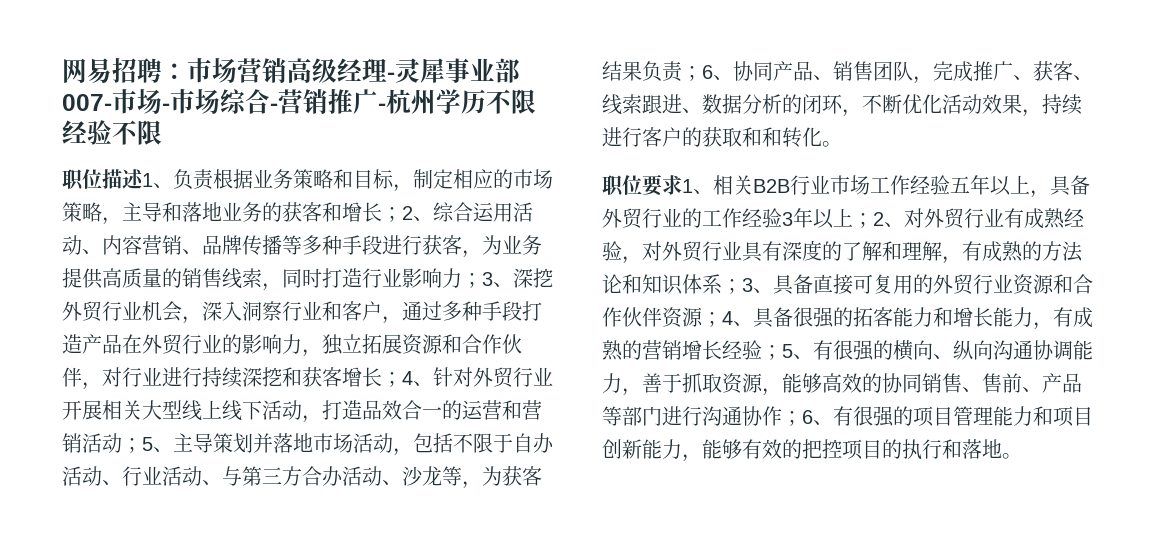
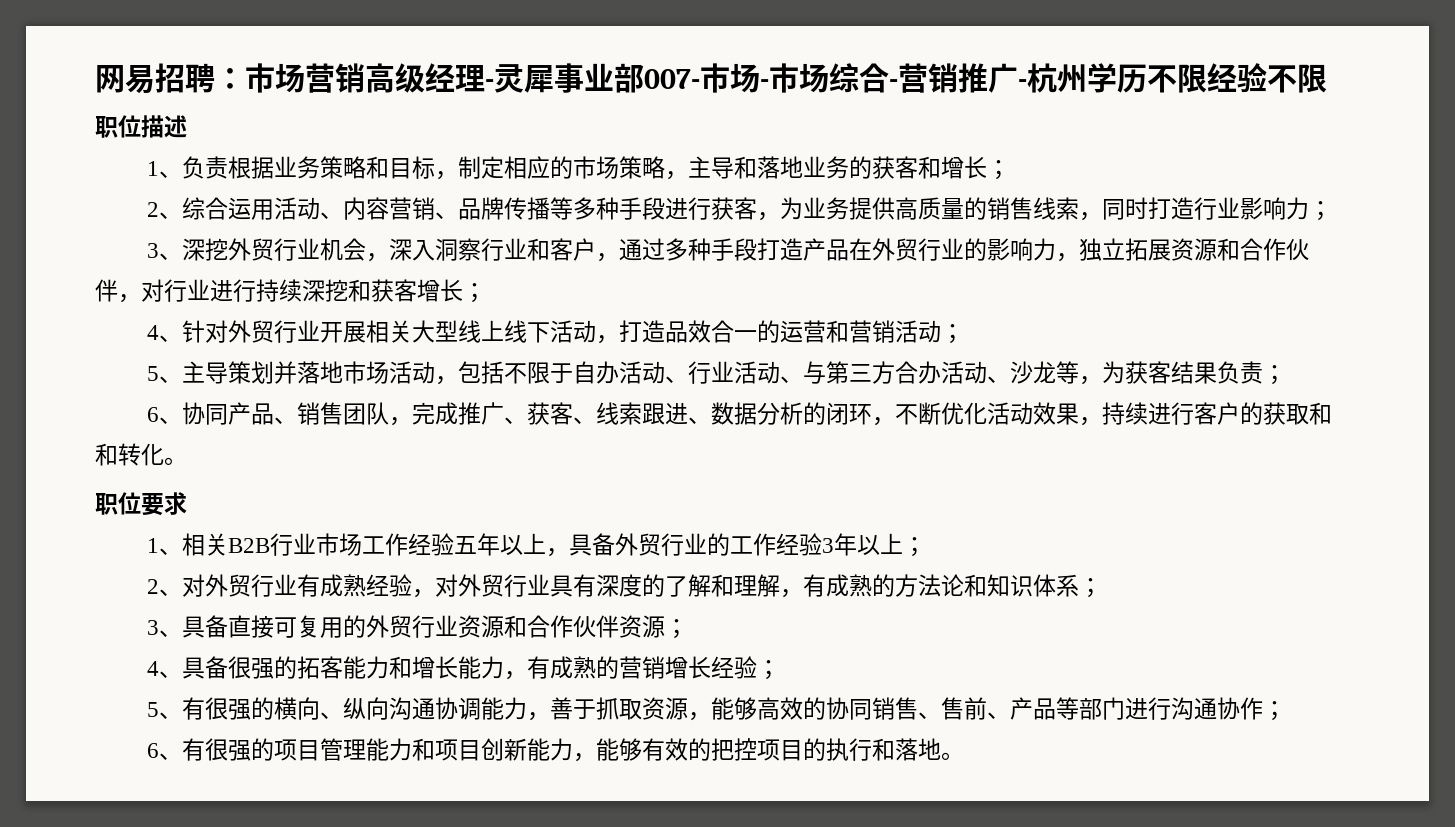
- 职位描述1、负责根据业务策略和目标，制定相应的市场策略，主导和落地业务的获客和增长；2、综合运用活动、内容营销、品牌传播等多种手段进行获客，为业务提供高质量的销售线索，同时打造行业影响力；3、深挖外贸行业机会，深入洞察行业和客户，通过多种手段打造产品在外贸行业的影响力，独立拓展资源和合作伙伴，对行业进行持续深挖和获客增长；4、针对外贸行业开展相关大型线上线下活动，打造品效合一的运营和营销活动；5、主导策划并落地市场活动，包括不限于自办活动、行业活动、与第三方合办活动、沙龙等，为获客结果负责；6、协同产品、销售团队，完成推广、获客、线索跟进、数据分析的闭环，不断优化活动效果，持续进行客户的获取和和转化。
+ 职位描述
+ 1、负责根据业务策略和目标，制定相应的市场策略，主导和落地业务的获客和增长；
+ 2、综合运用活动、内容营销、品牌传播等多种手段进行获客，为业务提供高质量的销售线索，同时打造行业影响力；
+ 3、深挖外贸行业机会，深入洞察行业和客户，通过多种手段打造产品在外贸行业的影响力，独立拓展资源和合作伙伴，对行业进行持续深挖和获客增长；
+ 4、针对外贸行业开展相关大型线上线下活动，打造品效合一的运营和营销活动；
+ 5、主导策划并落地市场活动，包括不限于自办活动、行业活动、与第三方合办活动、沙龙等，为获客结果负责；
+ 6、协同产品、销售团队，完成推广、获客、线索跟进、数据分析的闭环，不断优化活动效果，持续进行客户的获取和和转化。
- 职位要求1、相关B2B行业市场工作经验五年以上，具备外贸行业的工作经验3年以上；2、对外贸行业有成熟经验，对外贸行业具有深度的了解和理解，有成熟的方法论和知识体系；3、具备直接可复用的外贸行业资源和合作伙伴资源；4、具备很强的拓客能力和增长能力，有成熟的营销增长经验；5、有很强的横向、纵向沟通协调能力，善于抓取资源，能够高效的协同销售、售前、产品等部门进行沟通协作；6、有很强的项目管理能力和项目创新能力，能够有效的把控项目的执行和落地。
+ 职位要求
+ 1、相关B2B行业市场工作经验五年以上，具备外贸行业的工作经验3年以上；
+ 2、对外贸行业有成熟经验，对外贸行业具有深度的了解和理解，有成熟的方法论和知识体系；
+ 3、具备直接可复用的外贸行业资源和合作伙伴资源；
+ 4、具备很强的拓客能力和增长能力，有成熟的营销增长经验；
+ 5、有很强的横向、纵向沟通协调能力，善于抓取资源，能够高效的协同销售、售前、产品等部门进行沟通协作；
+ 6、有很强的项目管理能力和项目创新能力，能够有效的把控项目的执行和落地。

